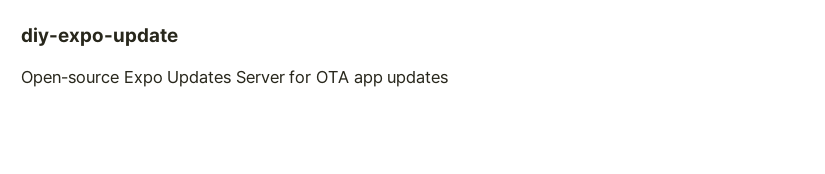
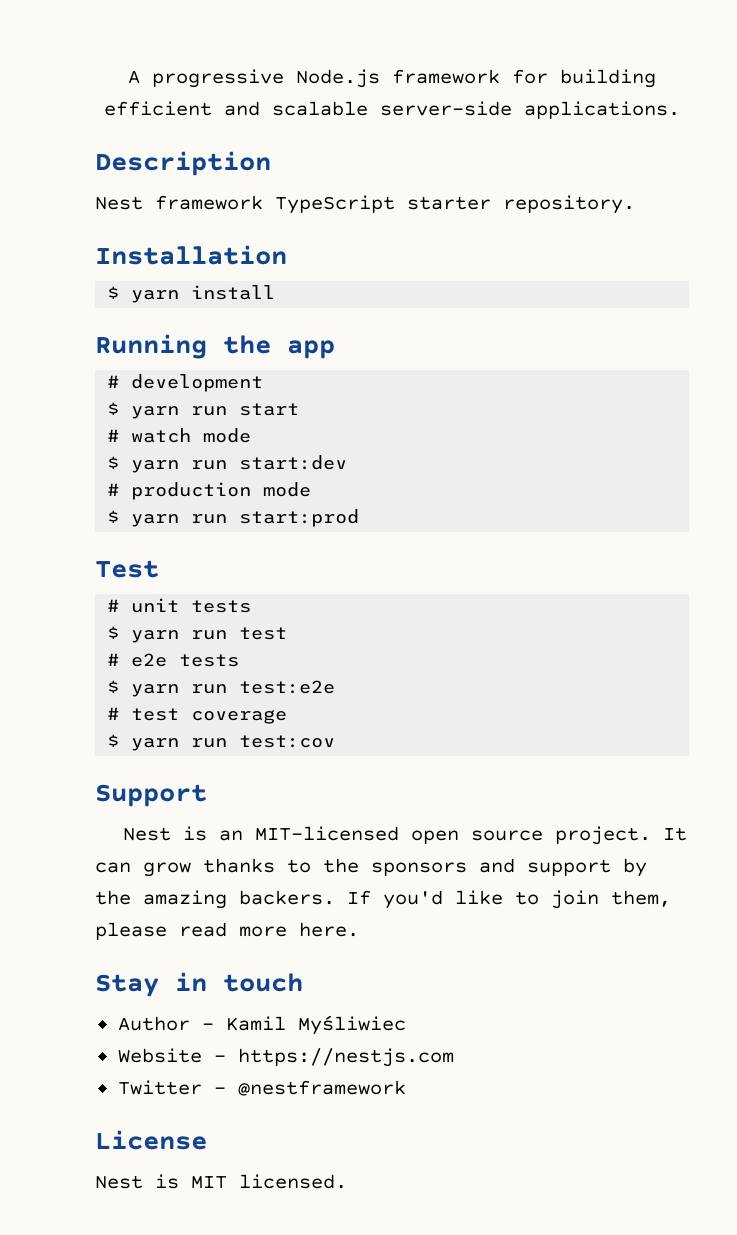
- diy-expo-update
- Open-source Expo Updates Server for OTA app updates
+ A progressive Node.js framework for building efficient and scalable server-side applications.
+ Description
+ Nest framework TypeScript starter repository.
+ Installation
+ $ yarn install
+ Running the app
+ # development
+ $ yarn run start
+ # watch mode
+ $ yarn run start:dev
+ # production mode
+ $ yarn run start:prod
+ Test
+ # unit tests
+ $ yarn run test
+ # e2e tests
+ $ yarn run test:e2e
+ # test coverage
+ $ yarn run test:cov
+ Support
+ Nest is an MIT-licensed open source project. It can grow thanks to the sponsors and support by the amazing backers. If you'd like to join them, please read more here.
+ Stay in touch
+ Author - Kamil Myśliwiec
+ Website - https://nestjs.com
+ Twitter - @nestframework
+ License
+ Nest is MIT licensed.

